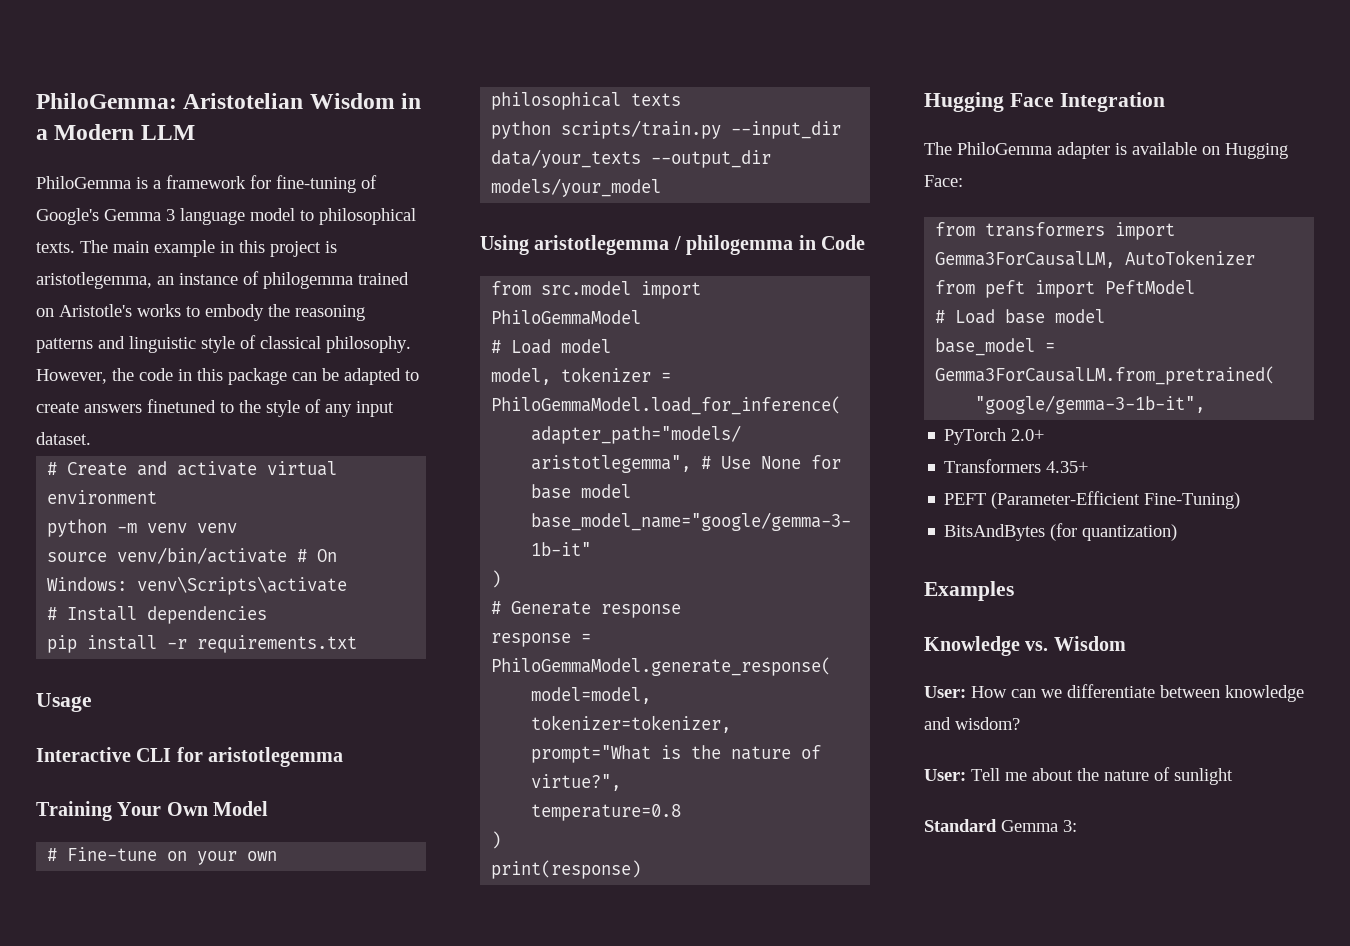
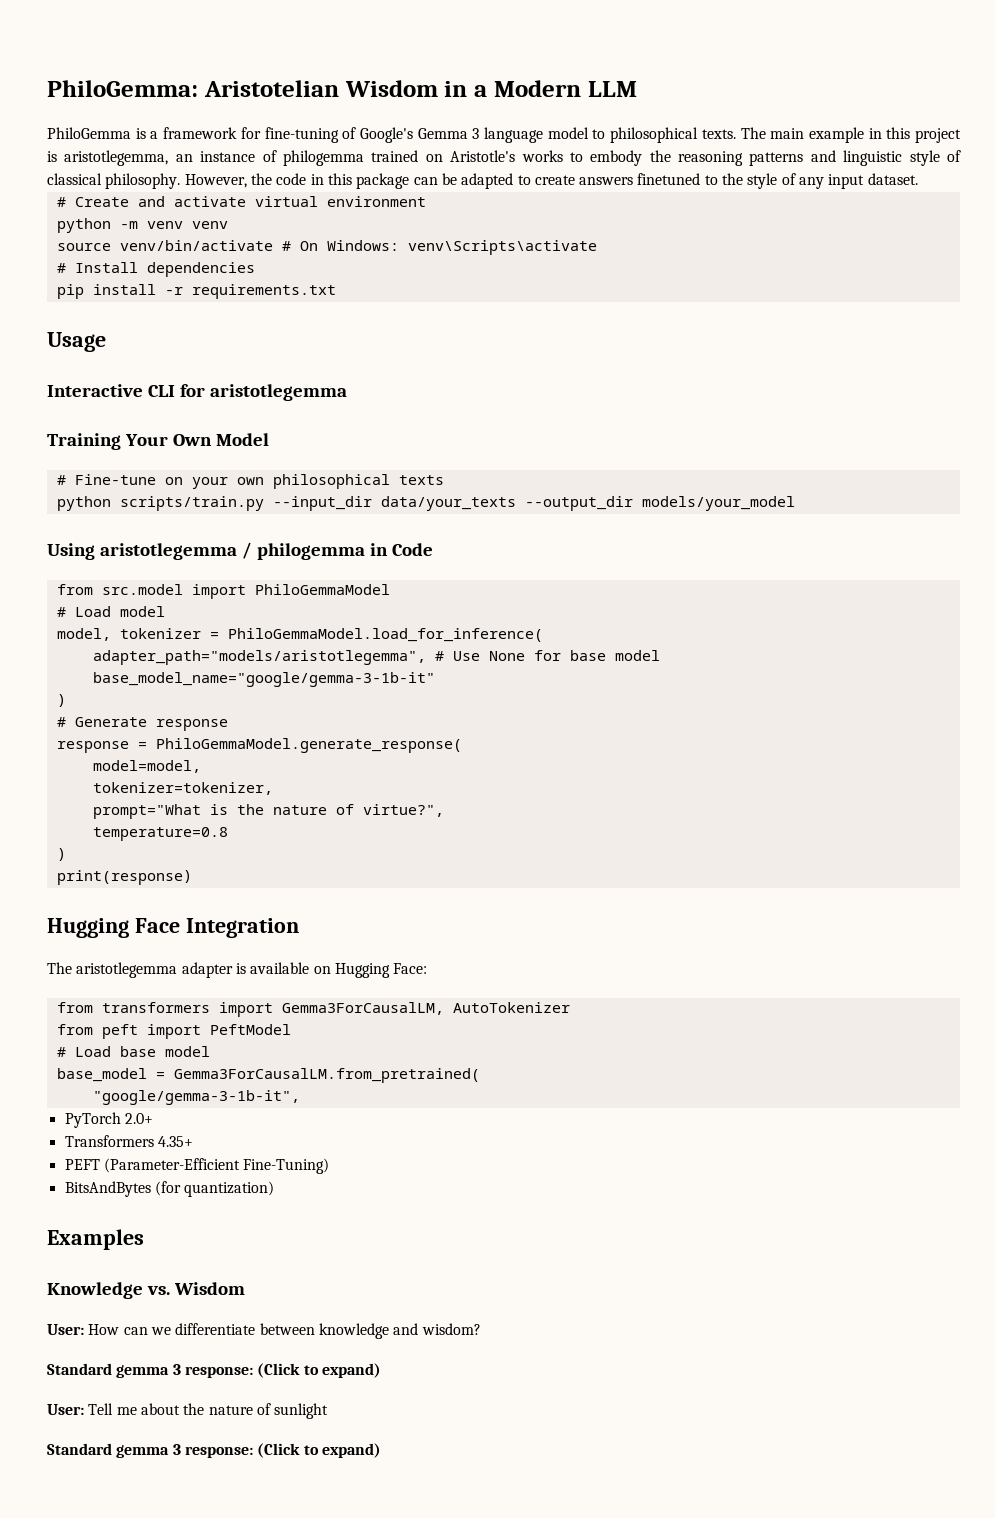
- The PhiloGemma adapter is available on Hugging Face:
+ The aristotlegemma adapter is available on Hugging Face:
  User: How can we differentiate between knowledge and wisdom?
+ Standard gemma 3 response: (Click to expand)
  User: Tell me about the nature of sunlight
- Standard Gemma 3:
+ Standard gemma 3 response: (Click to expand)

